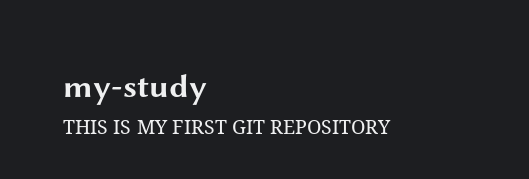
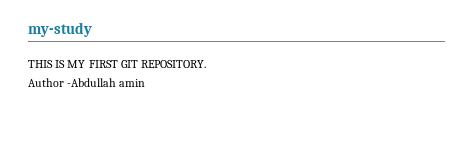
- THIS IS MY FIRST GIT REPOSITORY
+ THIS IS MY FIRST GIT REPOSITORY.
+ Author -Abdullah amin

